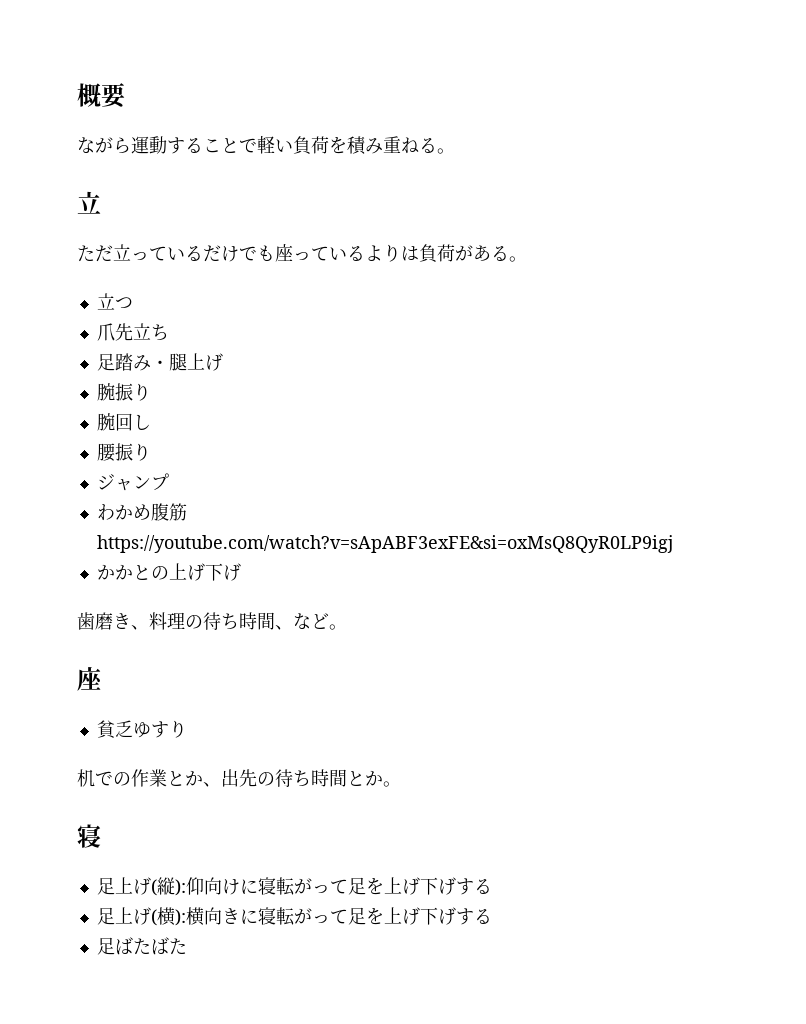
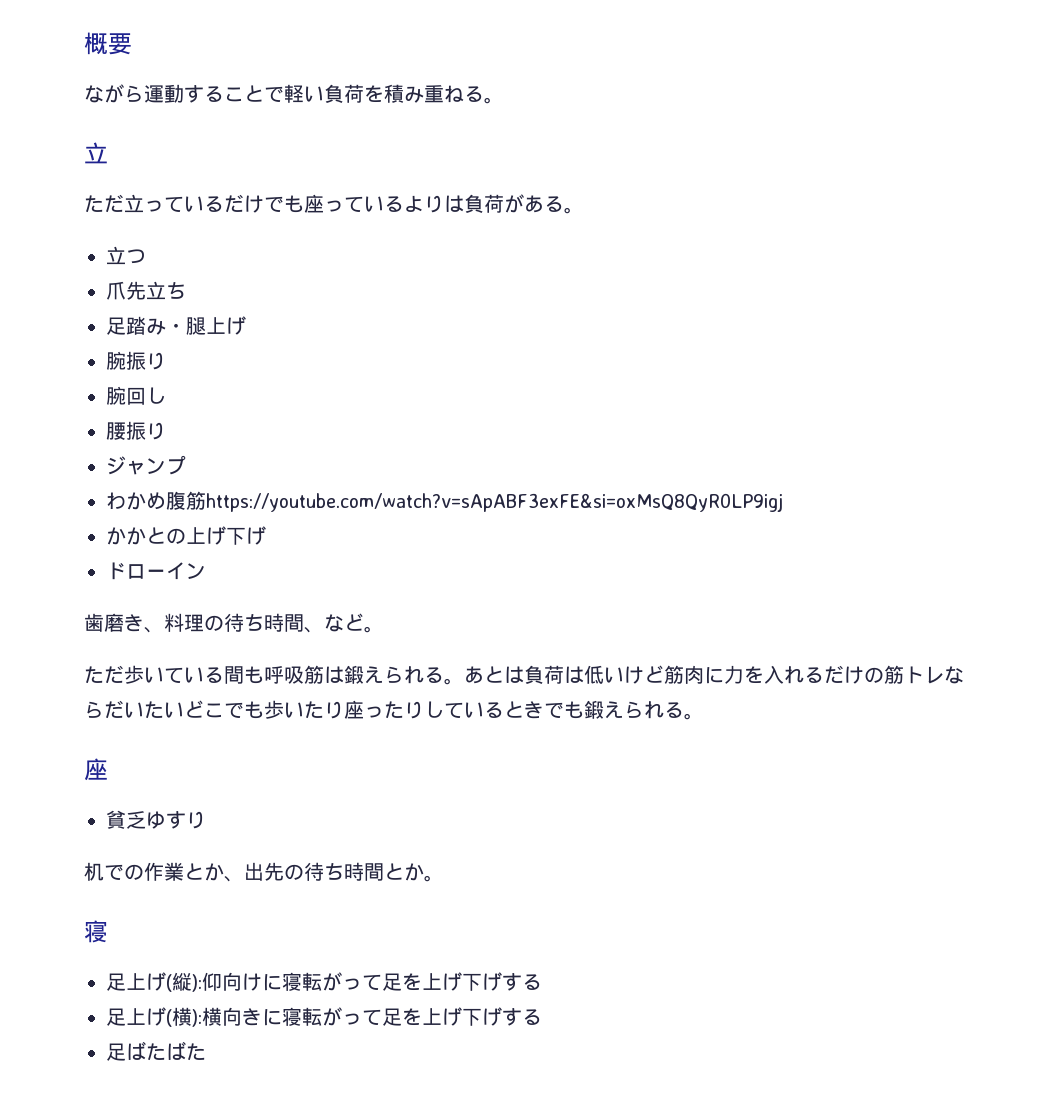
+ ドローイン
+ ただ歩いている間も呼吸筋は鍛えられる。あとは負荷は低いけど筋肉に力を入れるだけの筋トレならだいたいどこでも歩いたり座ったりしているときでも鍛えられる。

